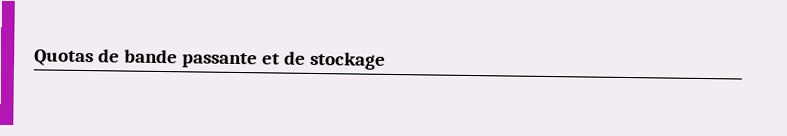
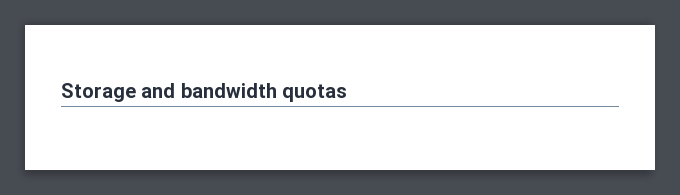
- Quotas de bande passante et de stockage
+ Storage and bandwidth quotas

